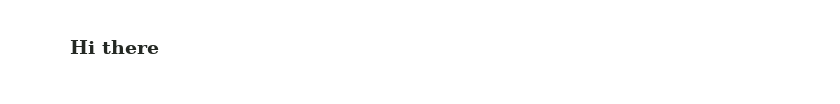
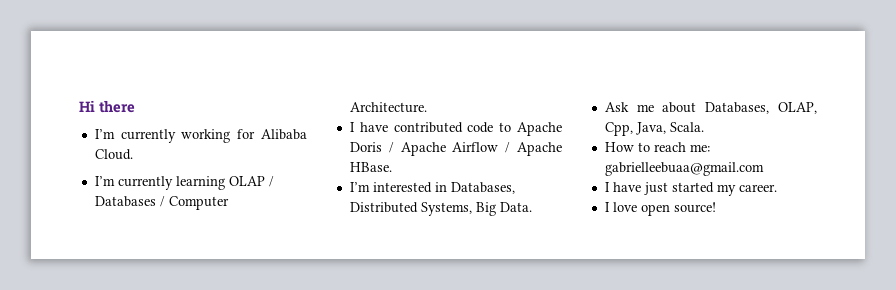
+ I’m currently working for Alibaba Cloud.
+ I’m currently learning OLAP / Databases / Computer Architecture.
+ I have contributed code to Apache Doris / Apache Airflow / Apache HBase.
+ I’m interested in Databases, Distributed Systems, Big Data.
+ Ask me about Databases, OLAP, Cpp, Java, Scala.
+ How to reach me: gabrielleebuaa@gmail.com
+ I have just started my career.
+ I love open source!

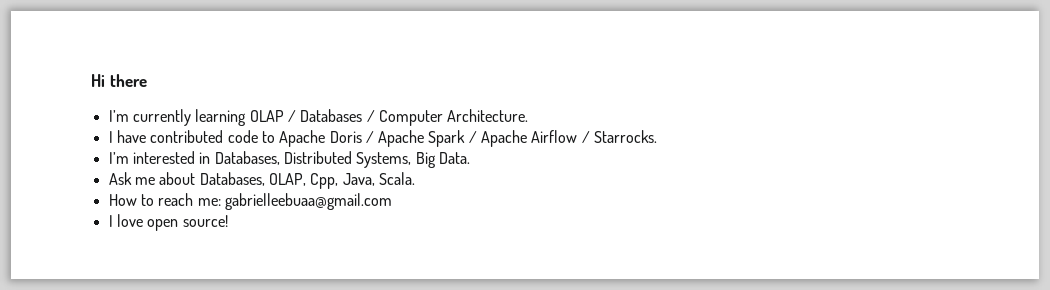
- I’m currently working for Alibaba Cloud.
- I have contributed code to Apache Doris / Apache Airflow / Apache HBase.
+ I have contributed code to Apache Doris / Apache Spark / Apache Airflow / Starrocks.
- I have just started my career.

